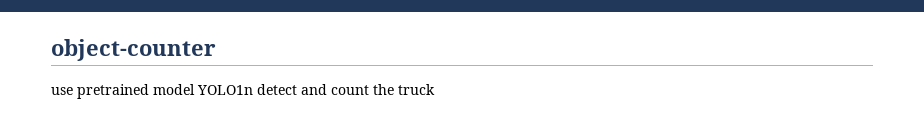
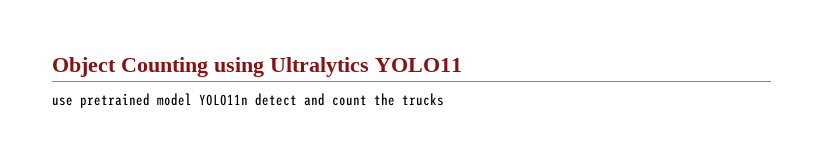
- object-counter
+ Object Counting using Ultralytics YOLO11
- use pretrained model YOLO1n detect and count the truck
+ use pretrained model YOLO11n detect and count the trucks

